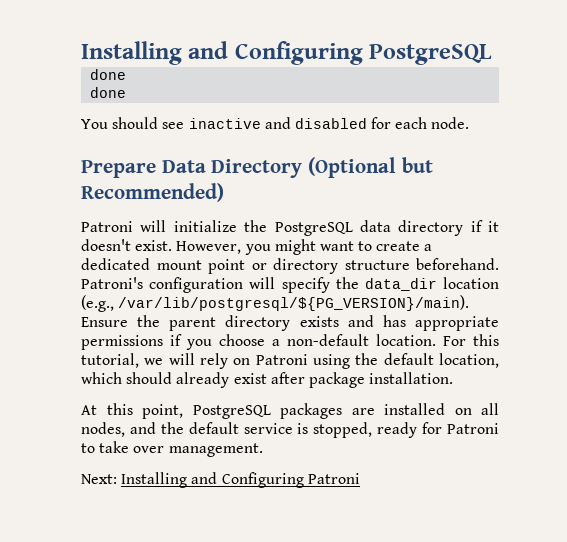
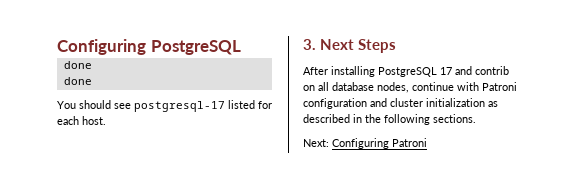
- Installing and Configuring PostgreSQL
+ Configuring PostgreSQL
- You should see inactive and disabled for each node.
- Prepare Data Directory (Optional but Recommended)
- Patroni will initialize the PostgreSQL data directory if it doesn't exist. However, you might want to create a dedicated mount point or directory structure beforehand. Patroni's configuration will specify the data_dir location (e.g., /var/lib/postgresql/${PG_VERSION}/main). Ensure the parent directory exists and has appropriate permissions if you choose a non-default location. For this tutorial, we will rely on Patroni using the default location, which should already exist after package installation.
- At this point, PostgreSQL packages are installed on all nodes, and the default service is stopped, ready for Patroni to take over management.
+ You should see postgresql-17 listed for each host.
+ 3. Next Steps
+ After installing PostgreSQL 17 and contrib on all database nodes, continue with Patroni configuration and cluster initialization as described in the following sections.
- Next: Installing and Configuring Patroni
+ Next: Configuring Patroni

